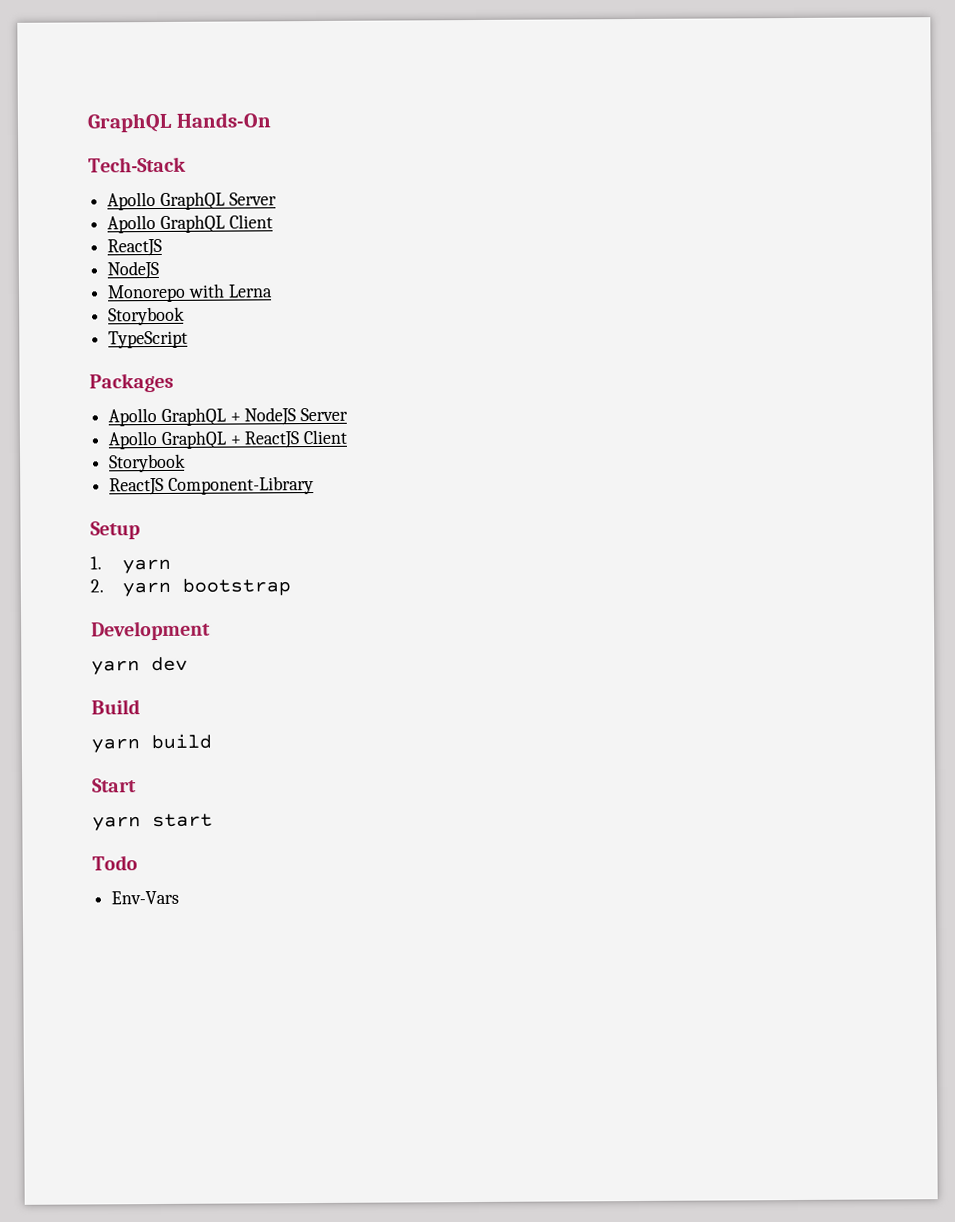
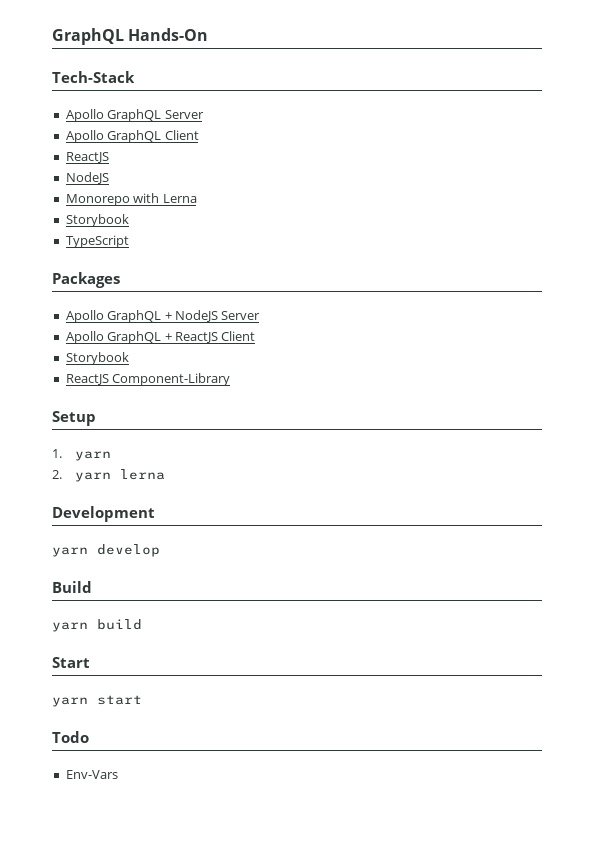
- 2. yarn bootstrap
+ 2. yarn lerna
- yarn dev
+ yarn develop

